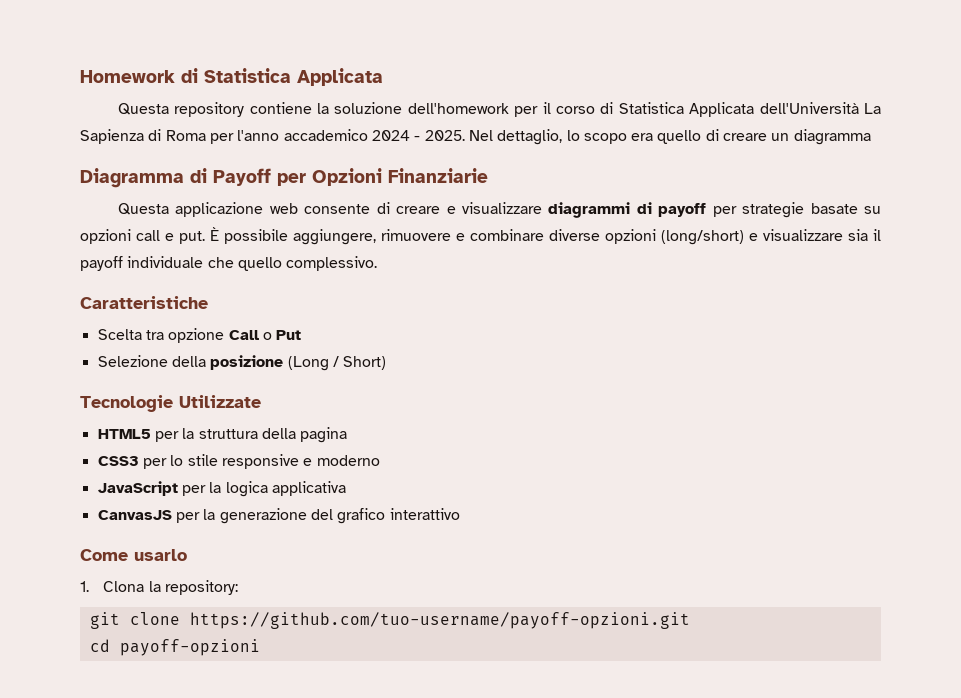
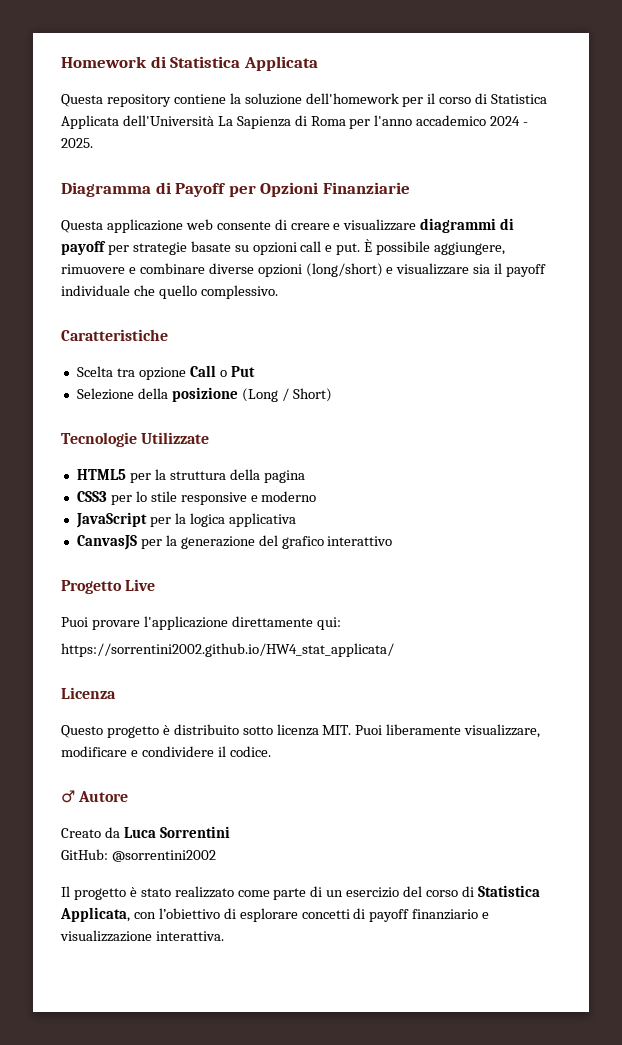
- Nel dettaglio, lo scopo era quello di creare un diagramma
- Come usarlo
- 1. Clona la repository:
- git clone https://github.com/tuo-username/payoff-opzioni.git
- cd payoff-opzioni
+ Progetto Live
+ Puoi provare l'applicazione direttamente qui:
+ https://sorrentini2002.github.io/HW4_stat_applicata/
+ Licenza
+ Questo progetto è distribuito sotto licenza MIT. Puoi liberamente visualizzare, modificare e condividere il codice.
+ ♂ Autore
+ Creato da Luca Sorrentini
+ GitHub: @sorrentini2002
+ Il progetto è stato realizzato come parte di un esercizio del corso di Statistica Applicata, con l’obiettivo di esplorare concetti di payoff finanziario e visualizzazione interattiva.

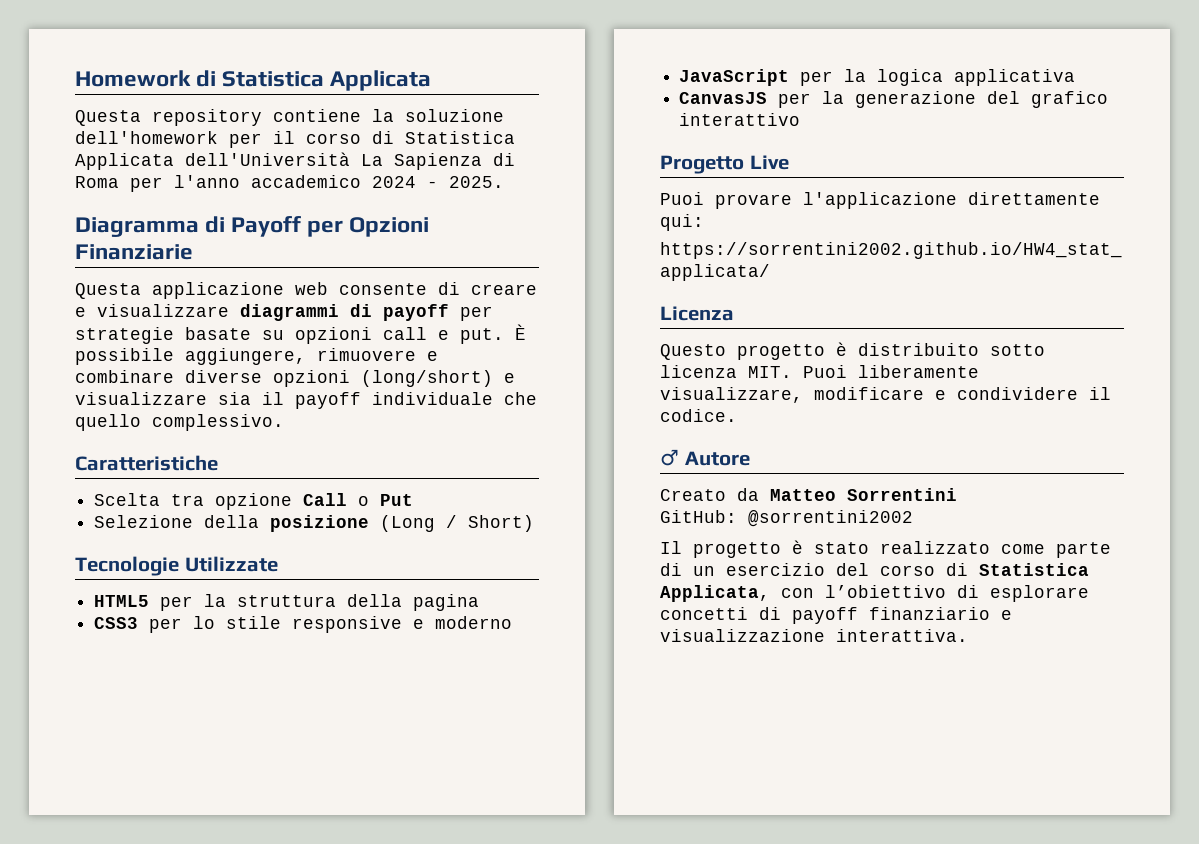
- Creato da Luca Sorrentini
+ Creato da Matteo Sorrentini

